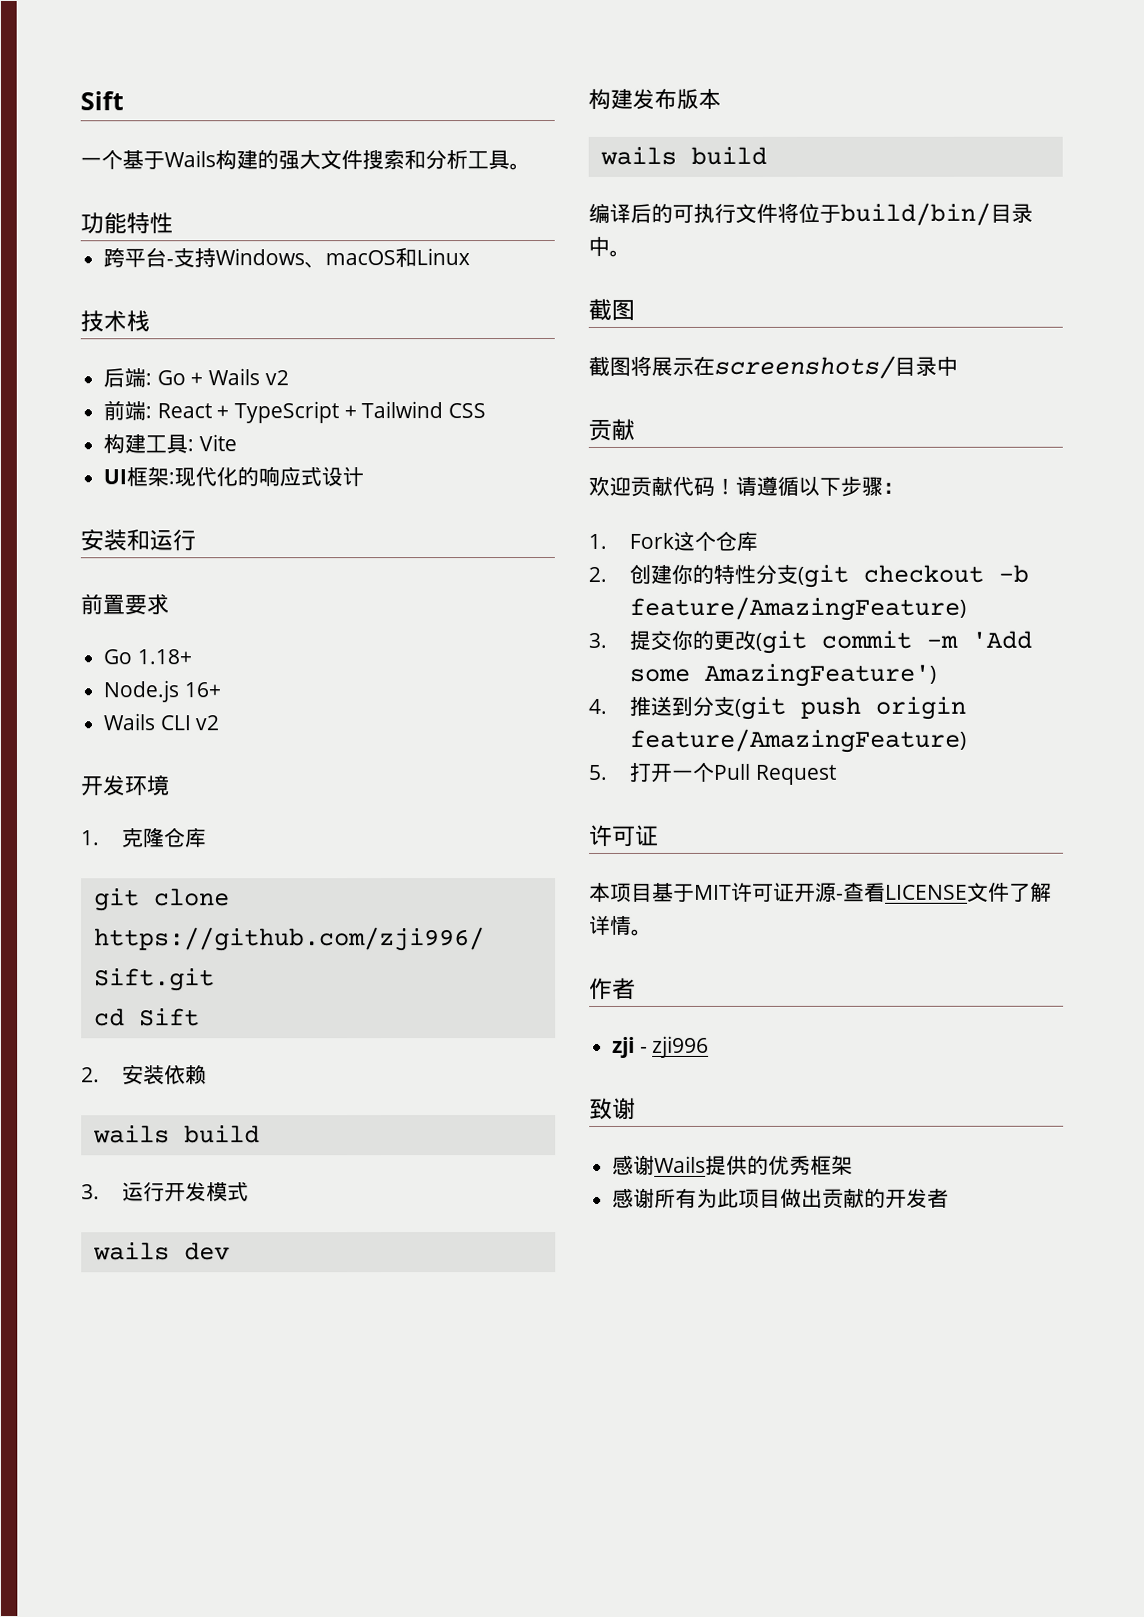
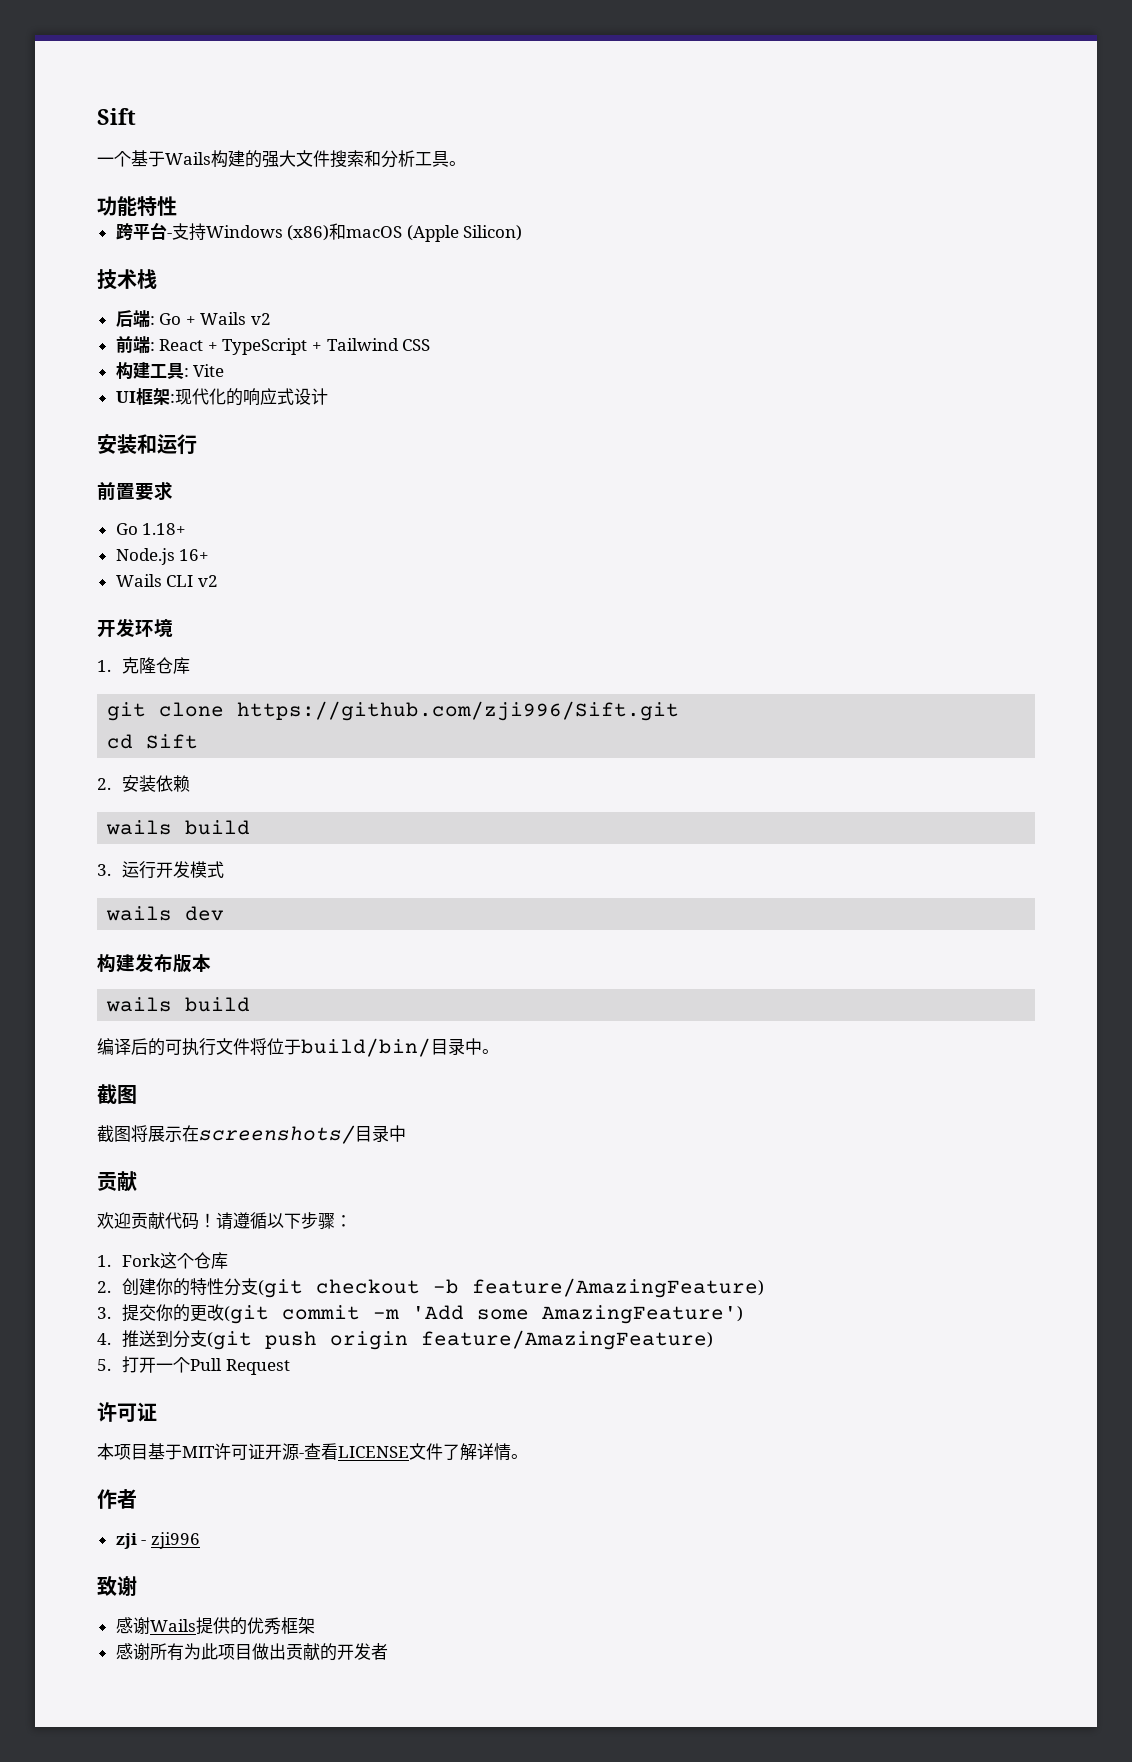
- 跨平台-支持Windows、macOS和Linux
+ 跨平台-支持Windows (x86)和macOS (Apple Silicon)

